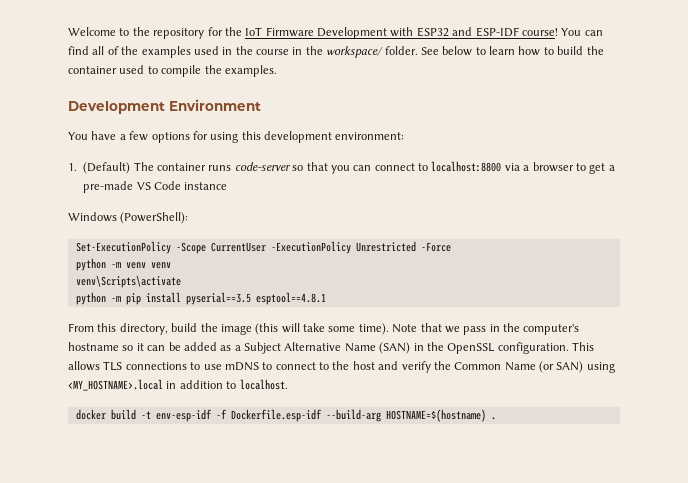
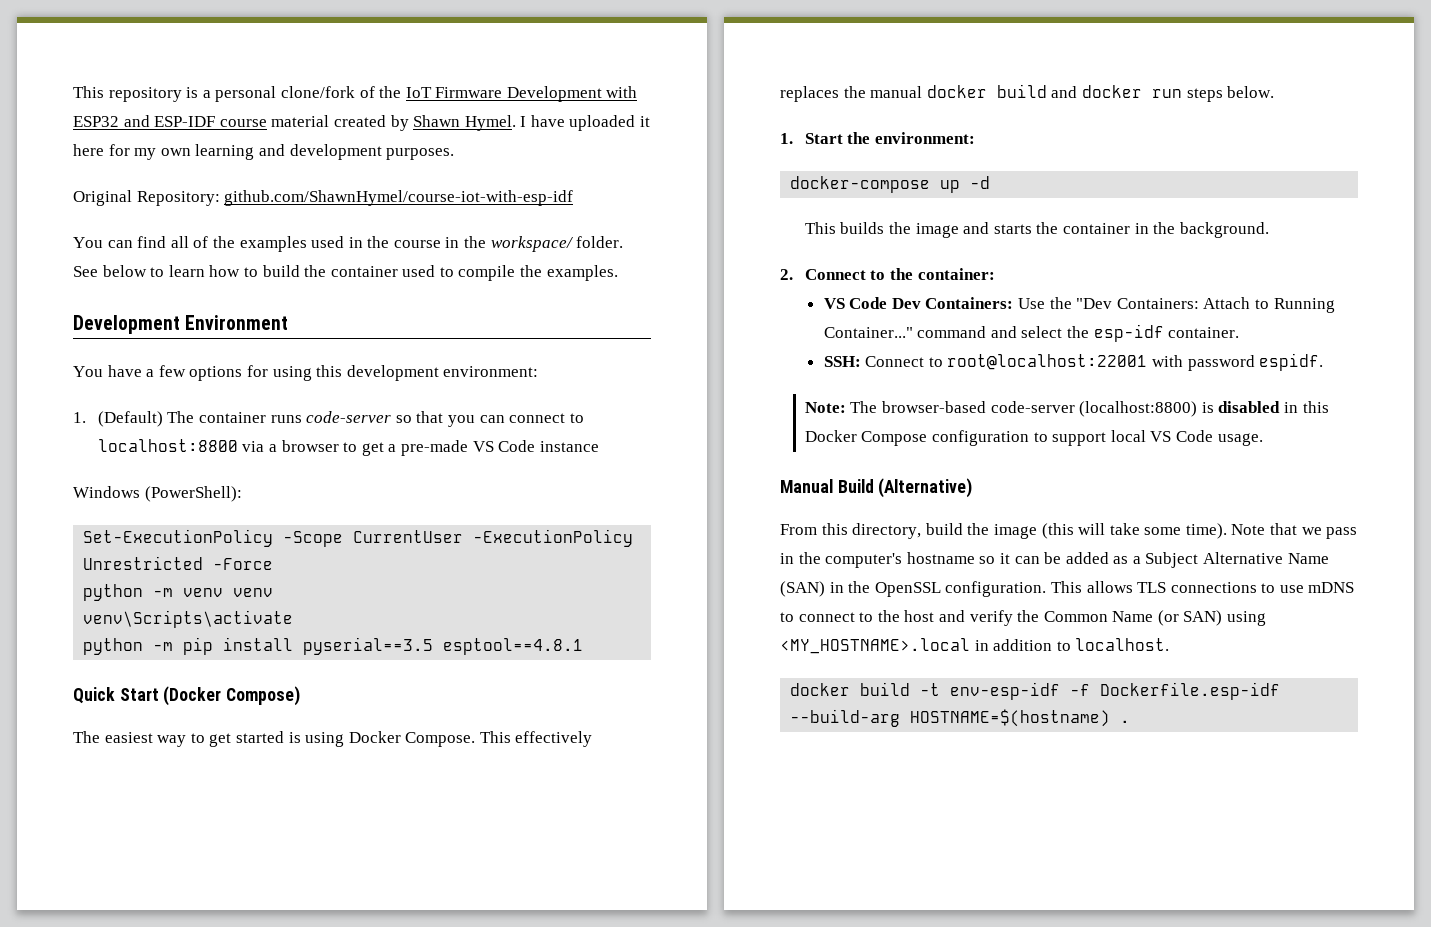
- Welcome to the repository for the IoT Firmware Development with ESP32 and ESP-IDF course! You can find all of the examples used in the course in the workspace/ folder.
+ This repository is a personal clone/fork of the IoT Firmware Development with ESP32 and ESP-IDF course material created by Shawn Hymel. I have uploaded it here for my own learning and development purposes.
+ Original Repository: github.com/ShawnHymel/course-iot-with-esp-idf
+ You can find all of the examples used in the course in the workspace/ folder.
+ Quick Start (Docker Compose)
+ The easiest way to get started is using Docker Compose. This effectively replaces the manual docker build and docker run steps below.
+ 1. Start the environment:
+ docker-compose up -d
+ This builds the image and starts the container in the background.
+ 2. Connect to the container:
+ VS Code Dev Containers: Use the "Dev Containers: Attach to Running Container..." command and select the esp-idf container.
+ SSH: Connect to root@localhost:22001 with password espidf.
+ Note: The browser-based code-server (localhost:8800) is disabled in this Docker Compose configuration to support local VS Code usage.
+ Manual Build (Alternative)

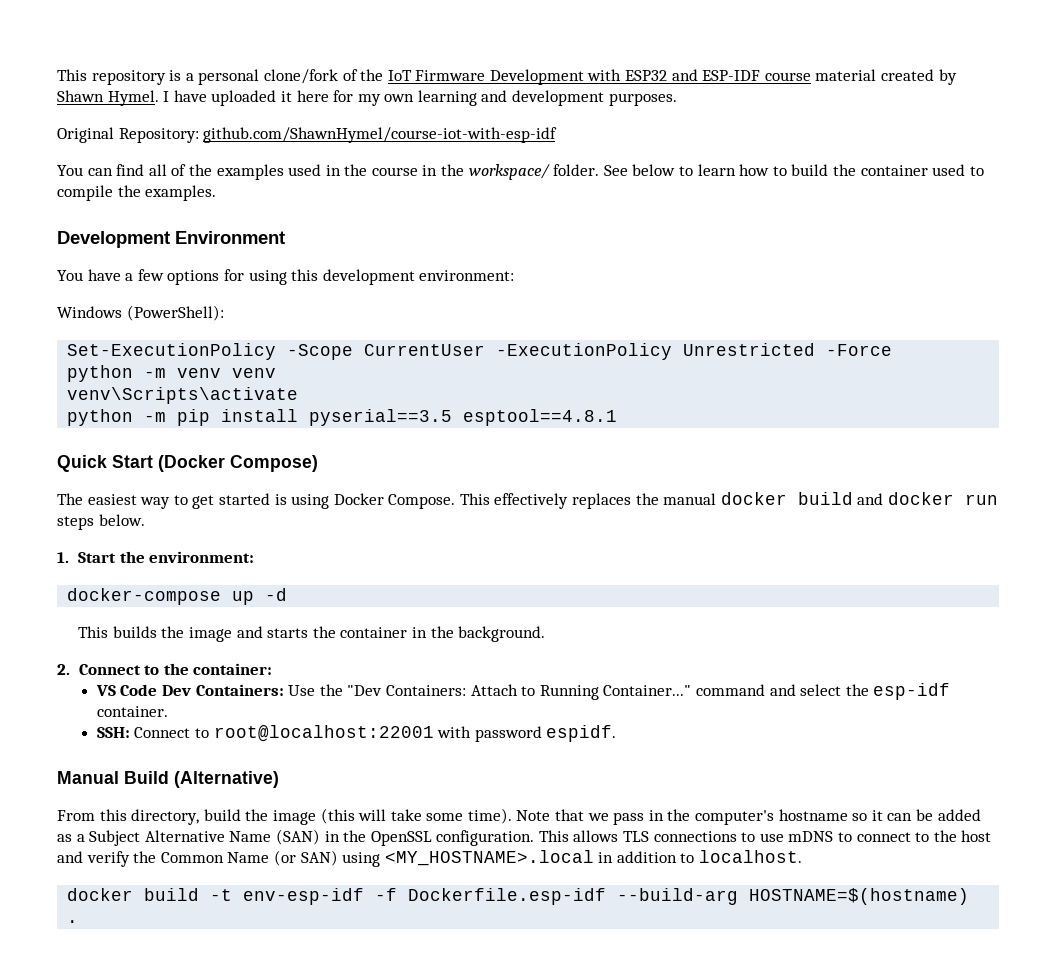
- 1. (Default) The container runs code-server so that you can connect to localhost:8800 via a browser to get a pre-made VS Code instance
- Note: The browser-based code-server (localhost:8800) is disabled in this Docker Compose configuration to support local VS Code usage.

